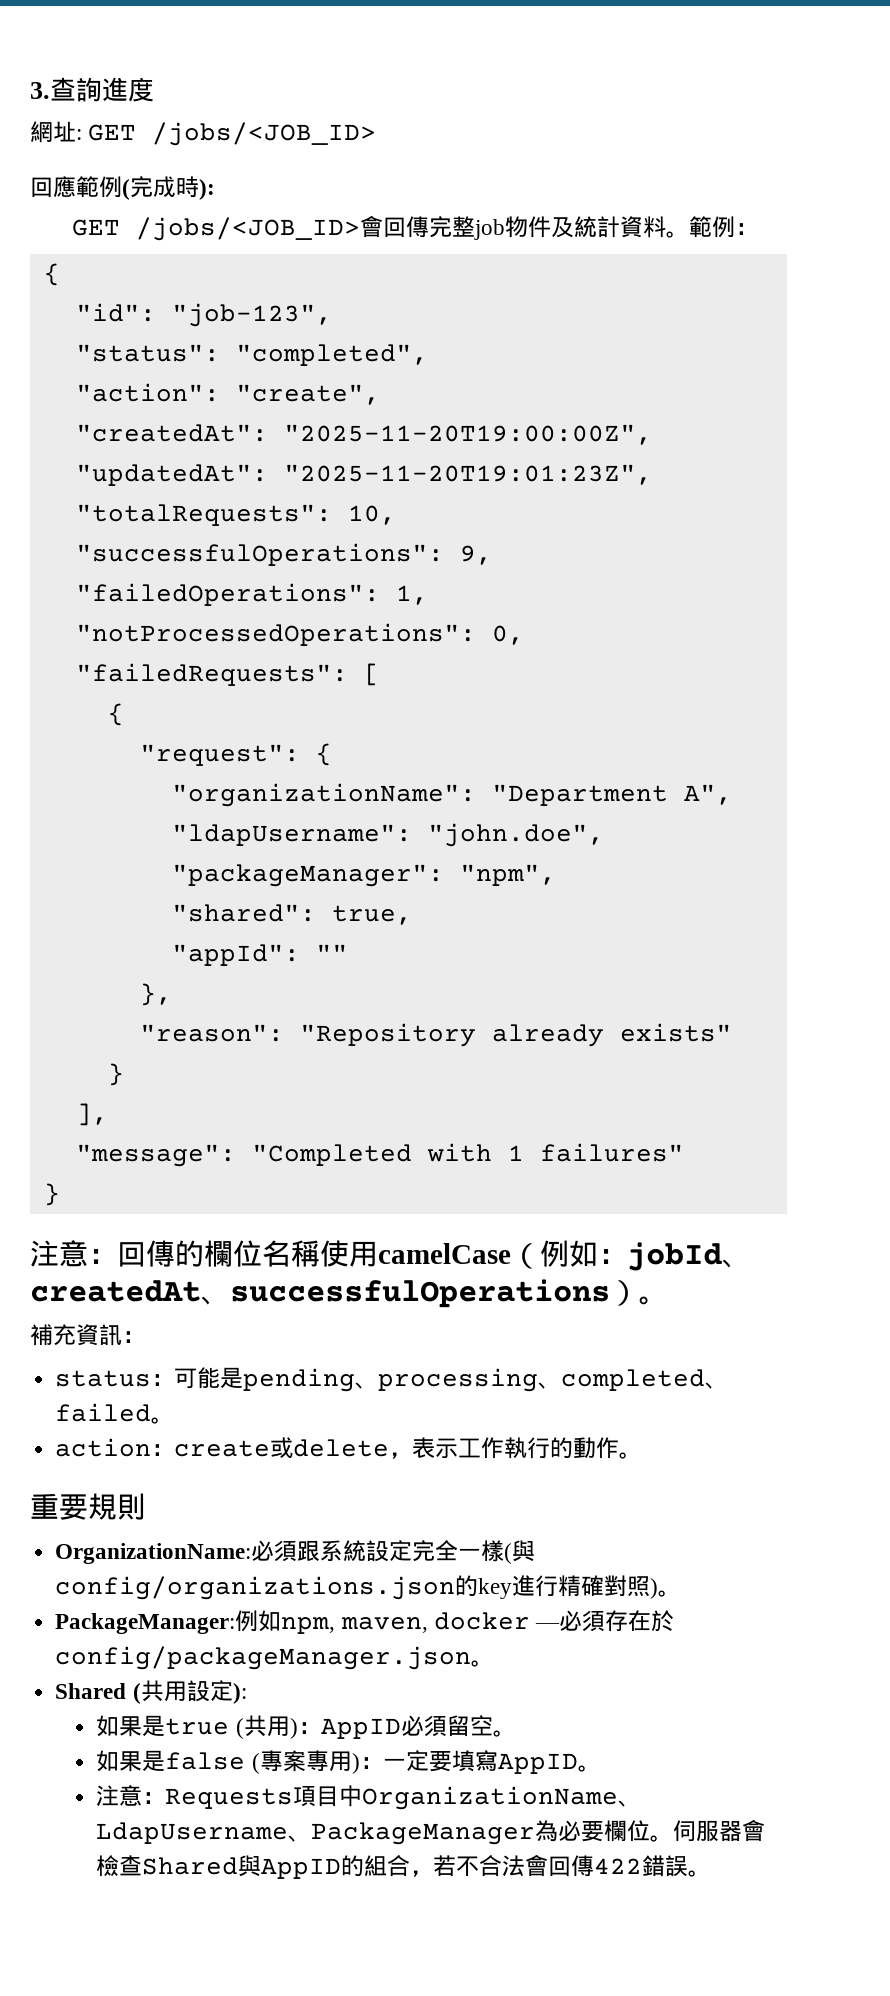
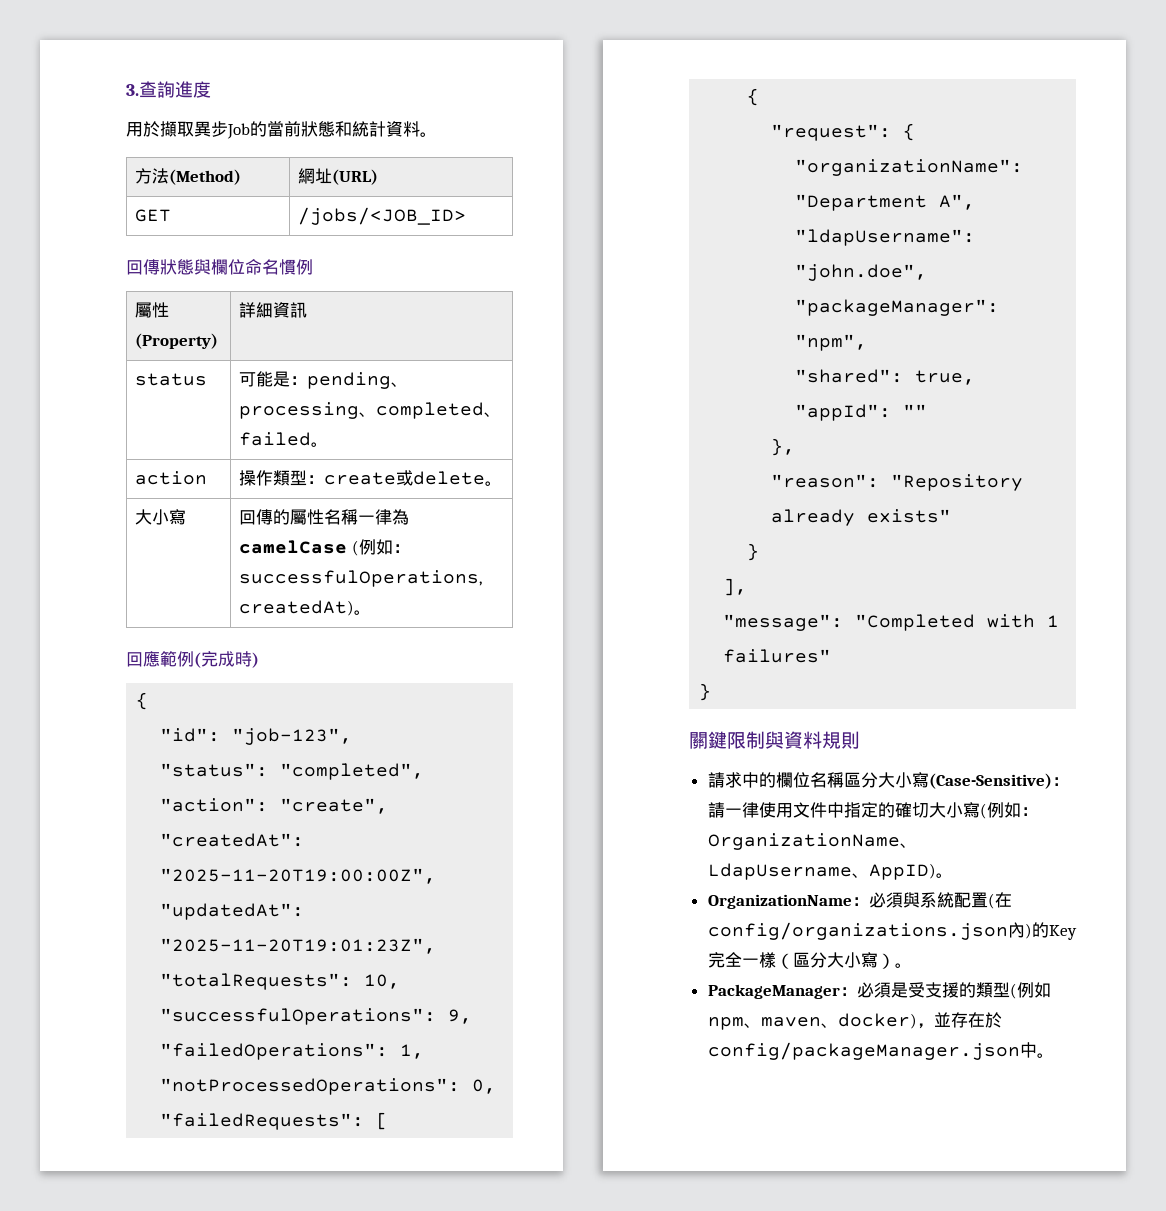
- 網址: GET /jobs/<JOB_ID>
+ 用於擷取異步Job的當前狀態和統計資料。
+ 方法(Method) | 網址(URL)
+ GET | /jobs/<JOB_ID>
+ 回傳狀態與欄位命名慣例
+ 屬性(Property) | 詳細資訊
+ status | 可能是：pending、processing、completed、failed。
+ action | 操作類型：create或delete。
+ 大小寫 | 回傳的屬性名稱一律為camelCase (例如：successfulOperations, createdAt)。
- 回應範例(完成時):
- GET /jobs/<JOB_ID>會回傳完整job物件及統計資料。範例：
+ 回應範例(完成時)
- 注意：回傳的欄位名稱使用camelCase（例如：jobId、createdAt、successfulOperations）。
- 補充資訊：
- status：可能是pending、processing、completed、failed。
- action：create或delete，表示工作執行的動作。
- 重要規則
- OrganizationName:必須跟系統設定完全一樣(與config/organizations.json的key進行精確對照)。
- PackageManager:例如npm, maven, docker —必須存在於config/packageManager.json。
- Shared (共用設定):
- 如果是true (共用)：AppID必須留空。
- 如果是false (專案專用)：一定要填寫AppID。
- 注意：Requests項目中OrganizationName、LdapUsername、PackageManager為必要欄位。伺服器會檢查Shared與AppID的組合，若不合法會回傳422錯誤。
+ 關鍵限制與資料規則
+ 請求中的欄位名稱區分大小寫(Case-Sensitive)：請一律使用文件中指定的確切大小寫(例如：OrganizationName、LdapUsername、AppID)。
+ OrganizationName：必須與系統配置(在config/organizations.json內)的Key完全一樣（區分大小寫）。
+ PackageManager：必須是受支援的類型(例如npm、maven、docker)，並存在於config/packageManager.json中。

